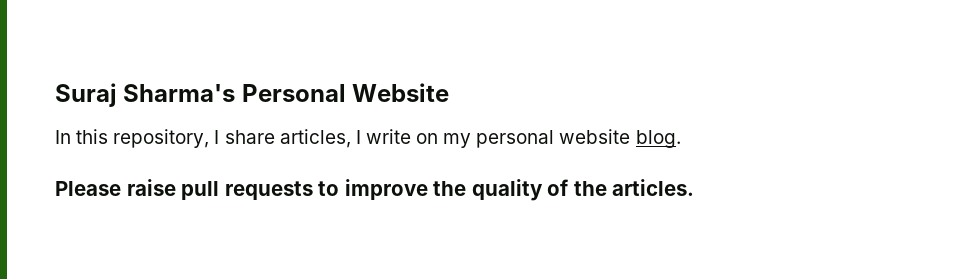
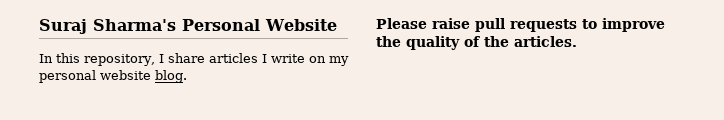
- In this repository, I share articles, I write on my personal website blog.
+ In this repository, I share articles I write on my personal website blog.

